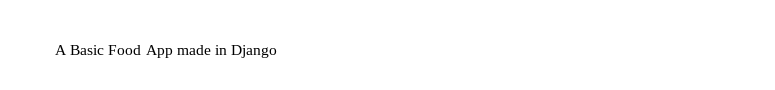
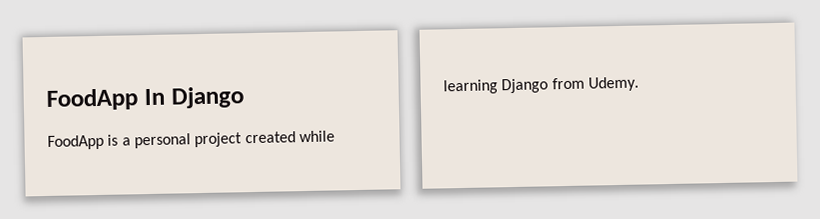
- A Basic Food App made in Django
+ FoodApp In Django
+ FoodApp is a personal project created while learning Django from Udemy.

